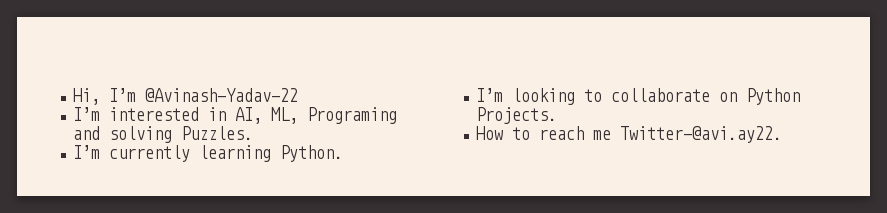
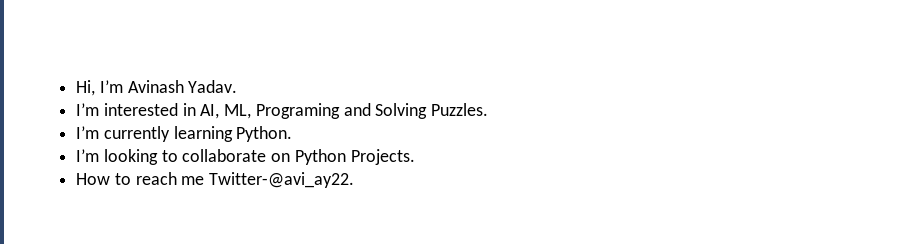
- Hi, I’m @Avinash-Yadav-22
+ Hi, I’m Avinash Yadav.
- I’m interested in AI, ML, Programing and solving Puzzles.
+ I’m interested in AI, ML, Programing and Solving Puzzles.
- How to reach me Twitter-@avi.ay22.
+ How to reach me Twitter-@avi_ay22.

